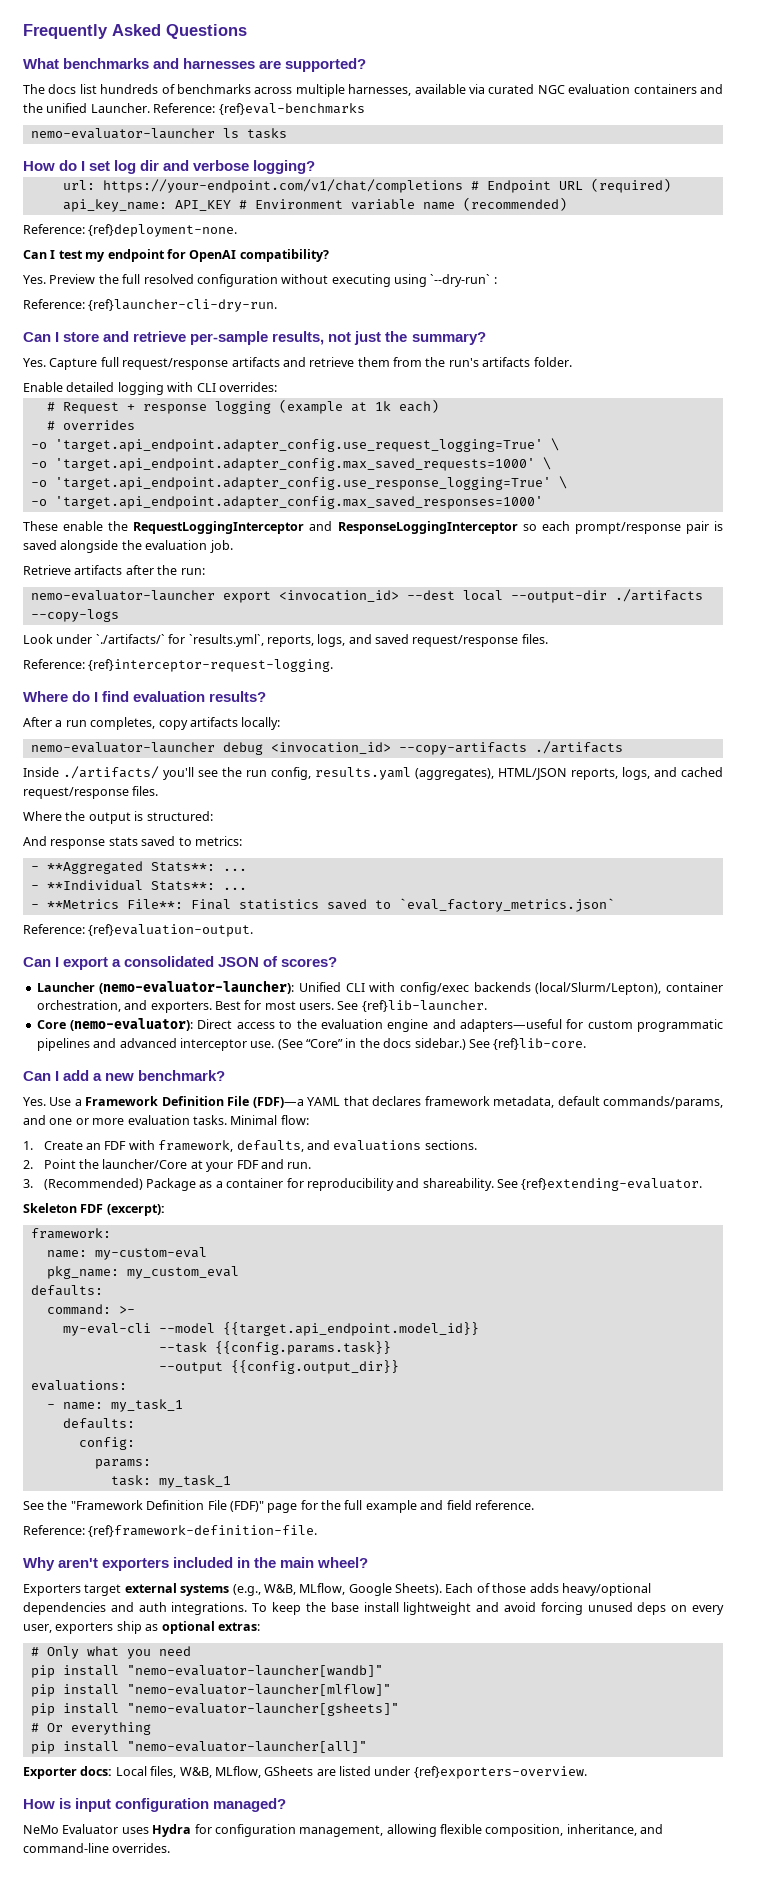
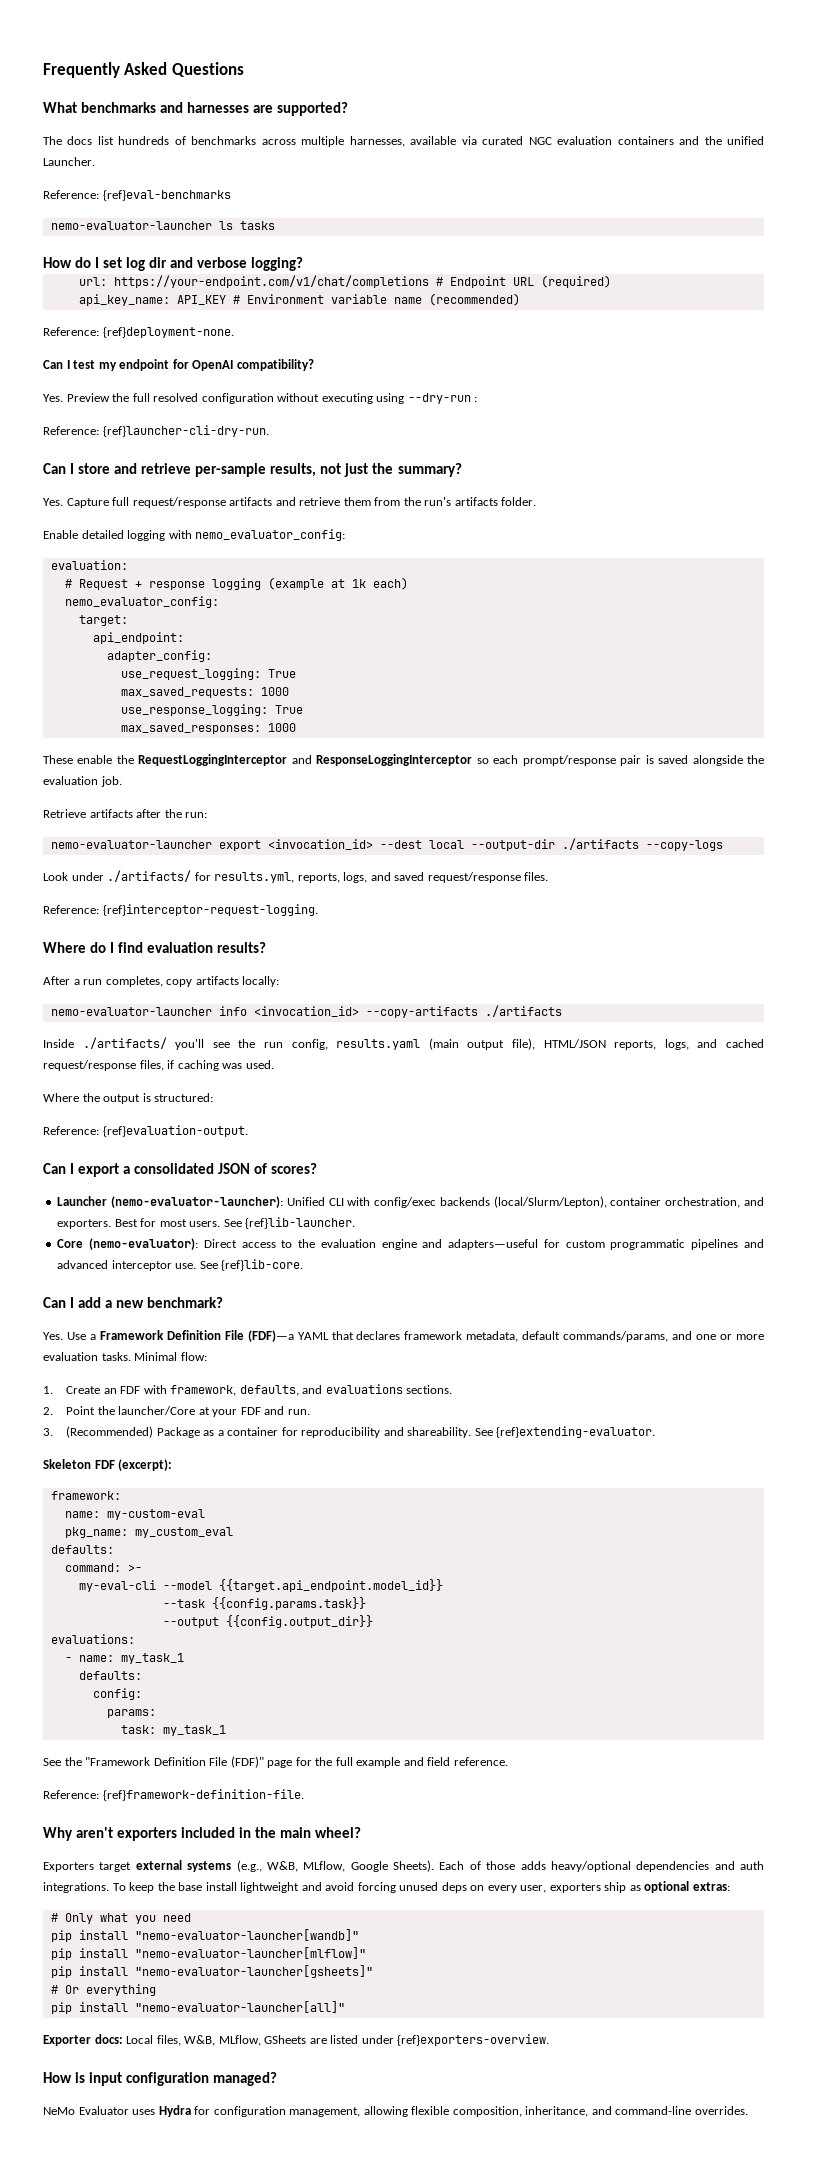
- The docs list hundreds of benchmarks across multiple harnesses, available via curated NGC evaluation containers and the unified Launcher. Reference: {ref}eval-benchmarks
+ The docs list hundreds of benchmarks across multiple harnesses, available via curated NGC evaluation containers and the unified Launcher.
+ Reference: {ref}eval-benchmarks
- Yes. Preview the full resolved configuration without executing using `--dry-run` :
+ Yes. Preview the full resolved configuration without executing using --dry-run :
- Enable detailed logging with CLI overrides:
+ Enable detailed logging with nemo_evaluator_config:
+ evaluation:
  # Request + response logging (example at 1k each)
- # overrides
- -o 'target.api_endpoint.adapter_config.use_request_logging=True' \
- -o 'target.api_endpoint.adapter_config.max_saved_requests=1000' \
- -o 'target.api_endpoint.adapter_config.use_response_logging=True' \
- -o 'target.api_endpoint.adapter_config.max_saved_responses=1000'
+ nemo_evaluator_config:
+ target:
+ api_endpoint:
+ adapter_config:
+ use_request_logging: True
+ max_saved_requests: 1000
+ use_response_logging: True
+ max_saved_responses: 1000
- Look under `./artifacts/` for `results.yml`, reports, logs, and saved request/response files.
+ Look under ./artifacts/ for results.yml, reports, logs, and saved request/response files.
- nemo-evaluator-launcher debug <invocation_id> --copy-artifacts ./artifacts
+ nemo-evaluator-launcher info <invocation_id> --copy-artifacts ./artifacts
- Inside ./artifacts/ you'll see the run config, results.yaml (aggregates), HTML/JSON reports, logs, and cached request/response files.
+ Inside ./artifacts/ you'll see the run config, results.yaml (main output file), HTML/JSON reports, logs, and cached request/response files, if caching was used.
- And response stats saved to metrics:
- - **Aggregated Stats**: ...
- - **Individual Stats**: ...
- - **Metrics File**: Final statistics saved to `eval_factory_metrics.json`
- (See “Core” in the docs sidebar.)

